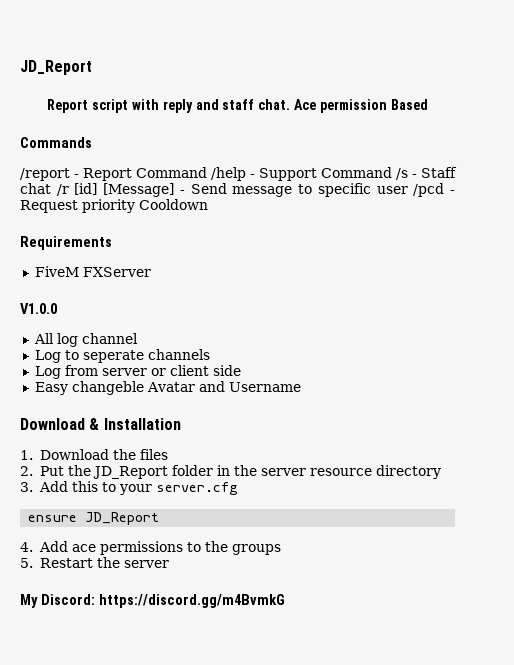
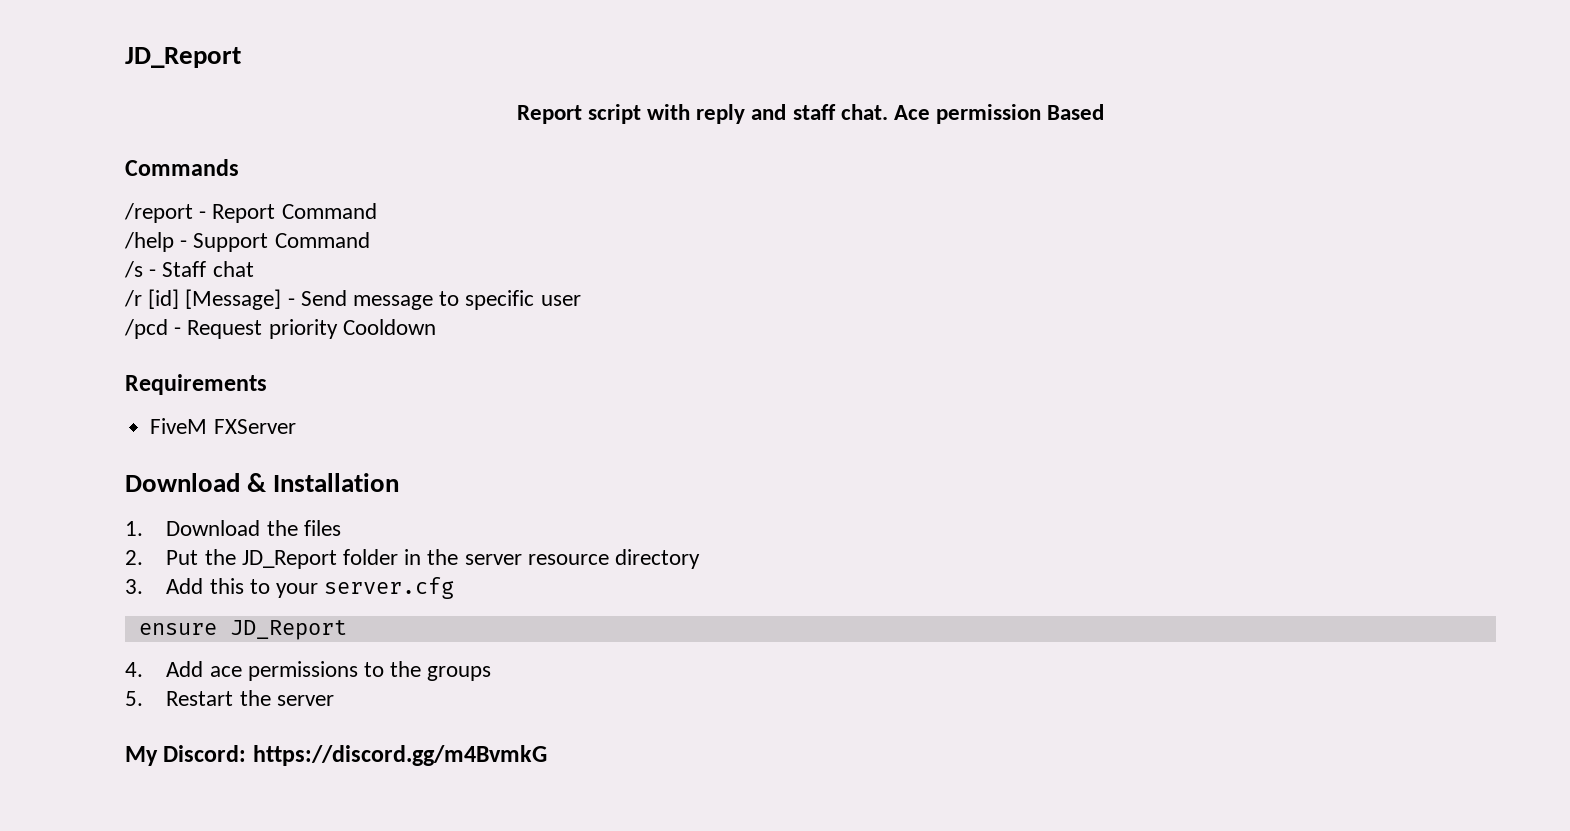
- /report - Report Command /help - Support Command /s - Staff chat /r [id] [Message] - Send message to specific user /pcd - Request priority Cooldown
+ /report - Report Command
+ /help - Support Command
+ /s - Staff chat
+ /r [id] [Message] - Send message to specific user
+ /pcd - Request priority Cooldown
- V1.0.0
- All log channel
- Log to seperate channels
- Log from server or client side
- Easy changeble Avatar and Username

